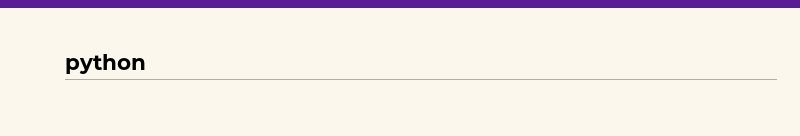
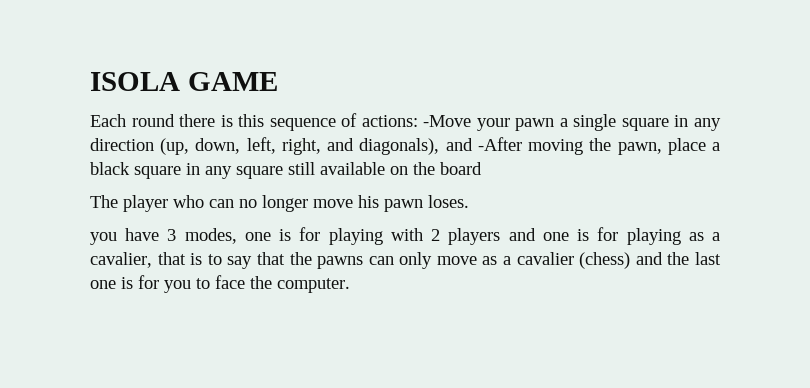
- python
+ ISOLA GAME
+ Each round there is this sequence of actions: -Move your pawn a single square in any direction (up, down, left, right, and diagonals), and -After moving the pawn, place a black square in any square still available on the board
+ The player who can no longer move his pawn loses.
+ you have 3 modes, one is for playing with 2 players and one is for playing as a cavalier, that is to say that the pawns can only move as a cavalier (chess) and the last one is for you to face the computer.

